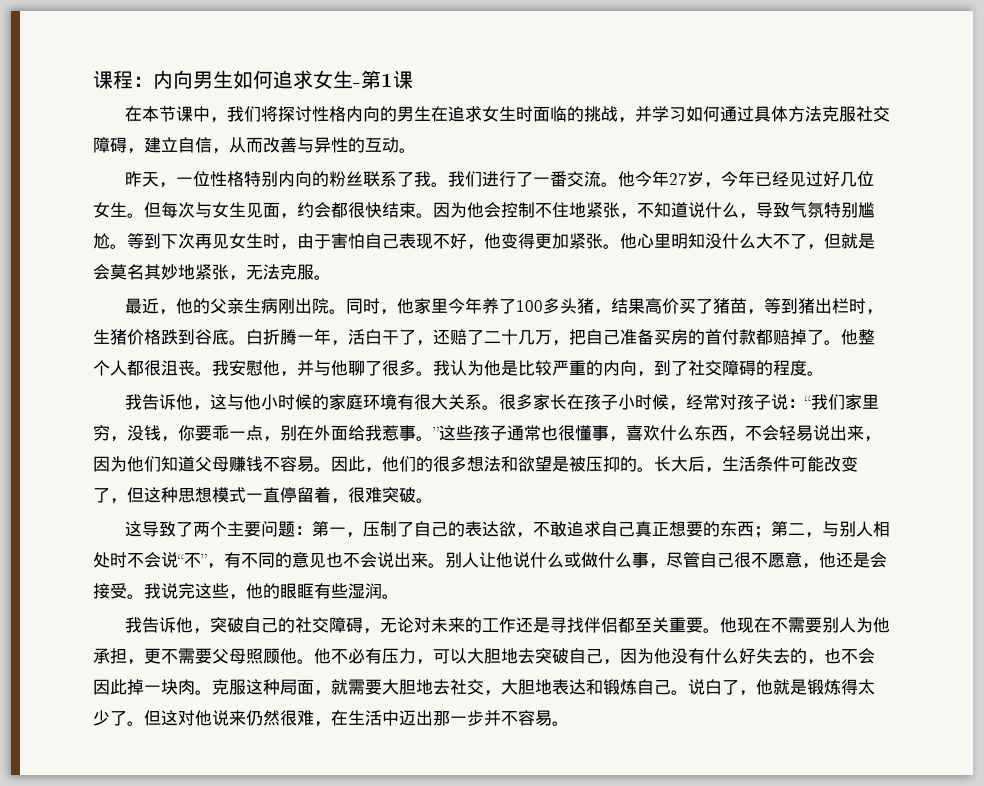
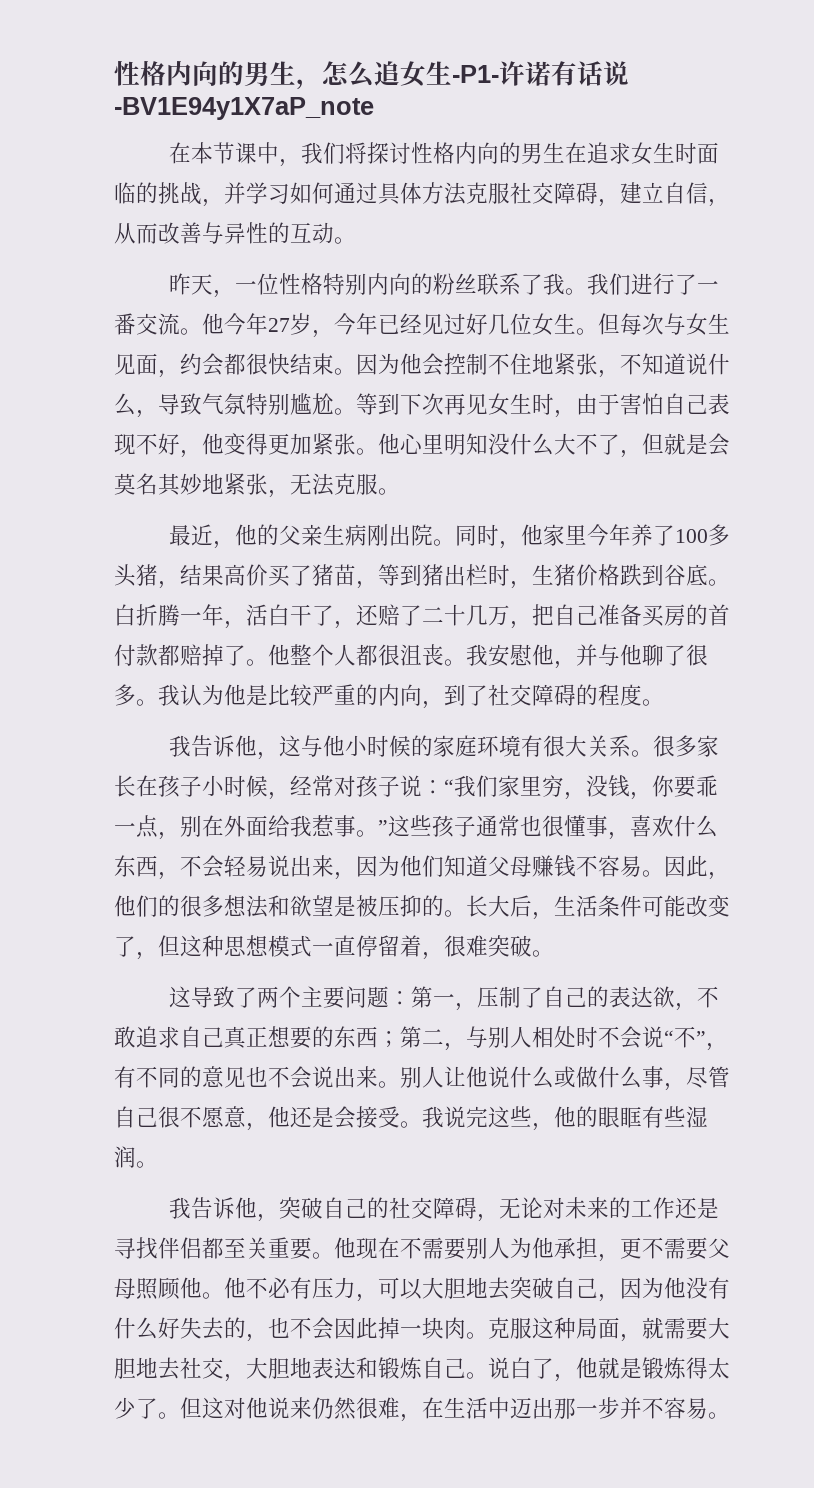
- 课程：内向男生如何追求女生-第1课
+ 性格内向的男生，怎么追女生-P1-许诺有话说-BV1E94y1X7aP_note

